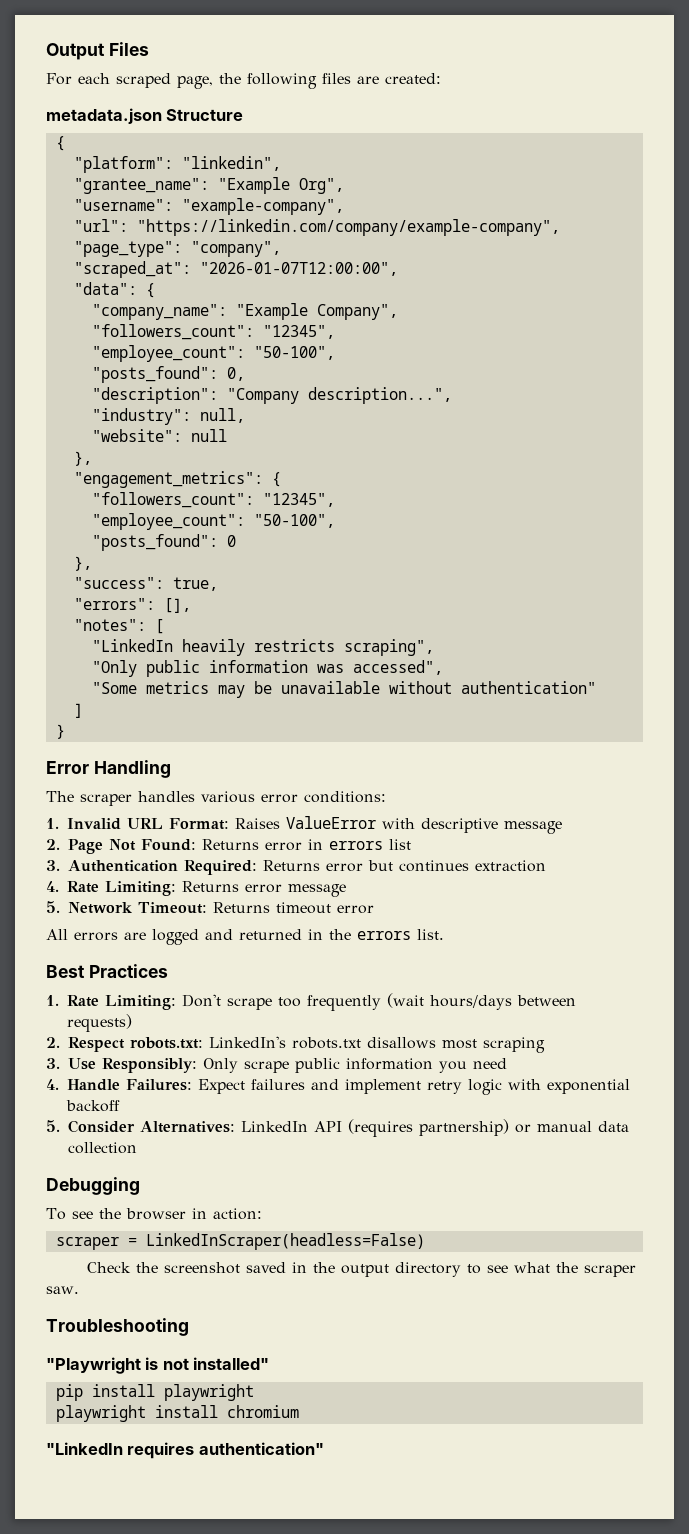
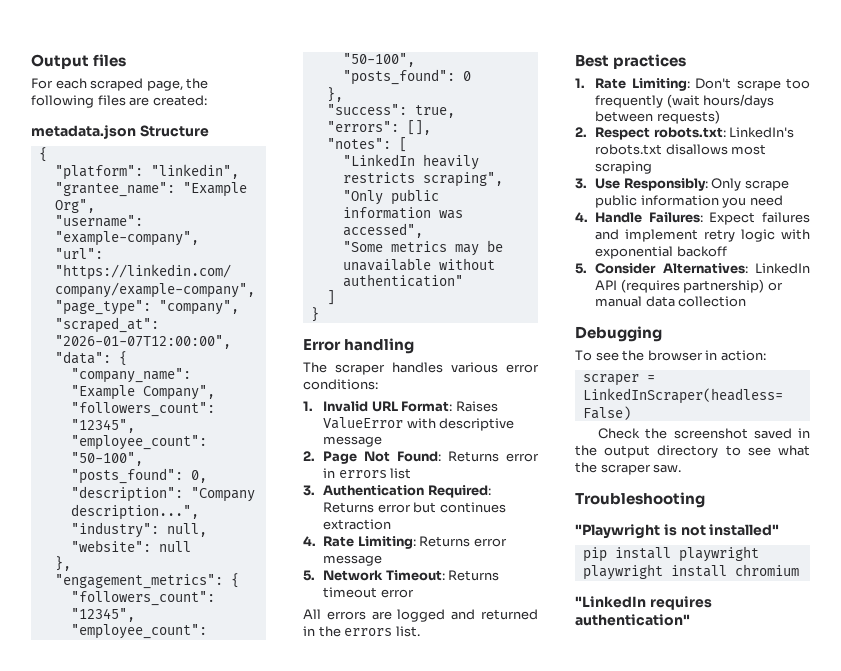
- Output Files
+ Output files
- Error Handling
+ Error handling
- Best Practices
+ Best practices

